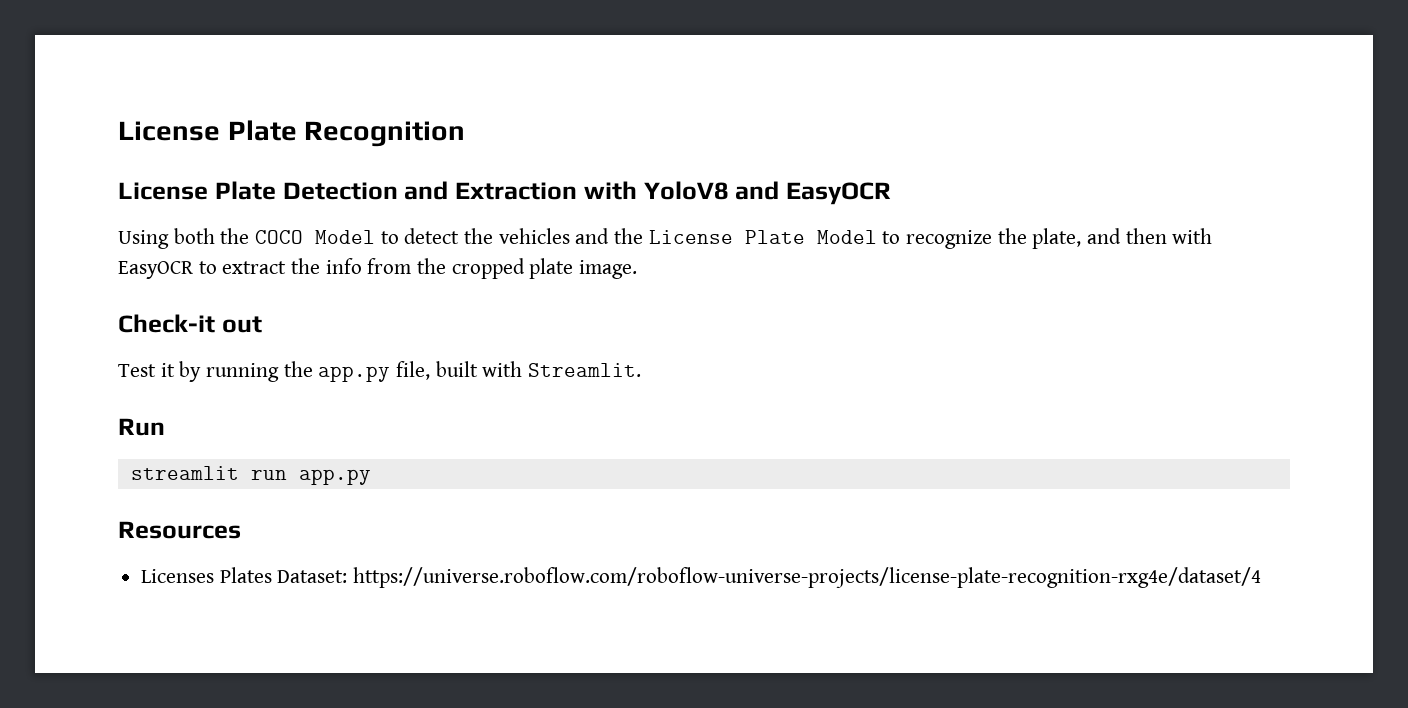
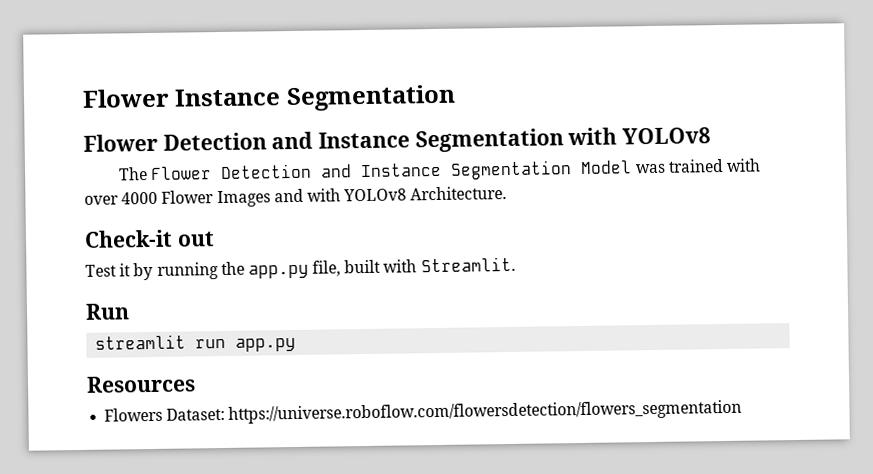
- License Plate Recognition
- License Plate Detection and Extraction with YoloV8 and EasyOCR
- Using both the COCO Model to detect the vehicles and the License Plate Model to recognize the plate, and then with EasyOCR to extract the info from the cropped plate image.
+ Flower Instance Segmentation
+ Flower Detection and Instance Segmentation with YOLOv8
+ The Flower Detection and Instance Segmentation Model was trained with over 4000 Flower Images and with YOLOv8 Architecture.
- Licenses Plates Dataset: https://universe.roboflow.com/roboflow-universe-projects/license-plate-recognition-rxg4e/dataset/4
+ Flowers Dataset: https://universe.roboflow.com/flowersdetection/flowers_segmentation

